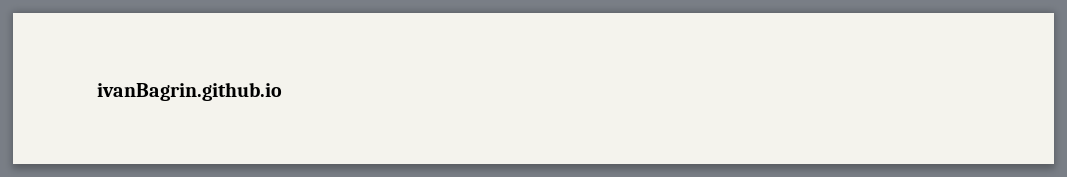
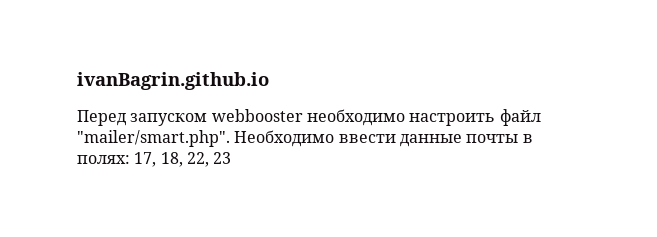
+ Перед запуском webbooster необходимо настроить файл "mailer/smart.php". Необходимо ввести данные почты в полях: 17, 18, 22, 23

